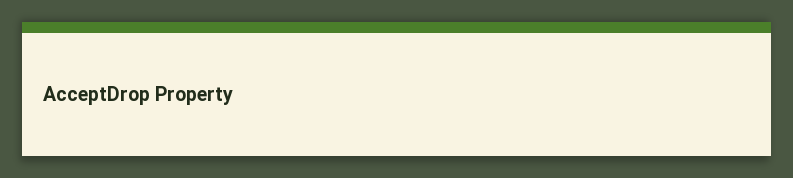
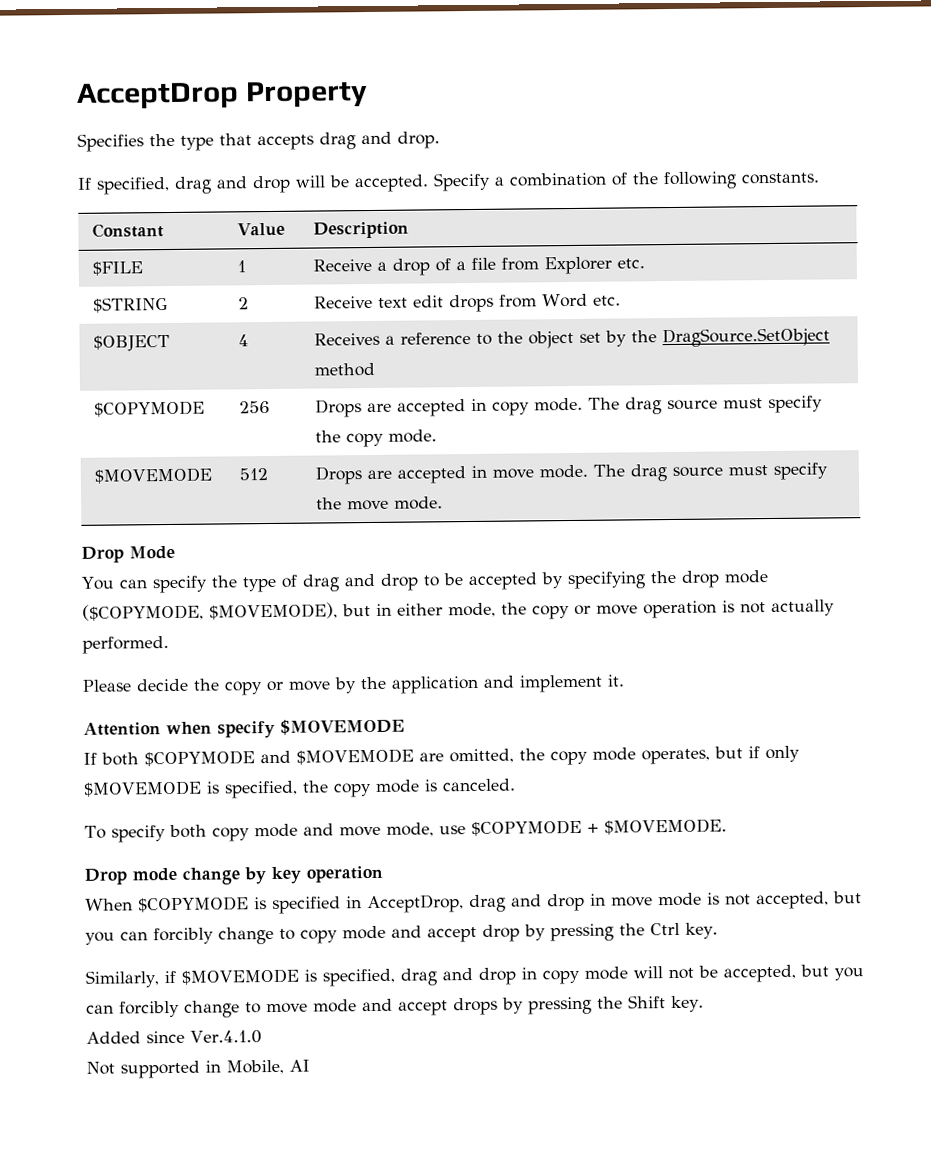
+ Specifies the type that accepts drag and drop.
+ If specified, drag and drop will be accepted. Specify a combination of the following constants.
+ Constant | Value | Description
+ $FILE | 1 | Receive a drop of a file from Explorer etc.
+ $STRING | 2 | Receive text edit drops from Word etc.
+ $OBJECT | 4 | Receives a reference to the object set by the DragSource.SetObject method
+ $COPYMODE | 256 | Drops are accepted in copy mode. The drag source must specify the copy mode.
+ $MOVEMODE | 512 | Drops are accepted in move mode. The drag source must specify the move mode.
+ Drop Mode
+ You can specify the type of drag and drop to be accepted by specifying the drop mode ($COPYMODE, $MOVEMODE), but in either mode, the copy or move operation is not actually performed.
+ Please decide the copy or move by the application and implement it.
+ Attention when specify $MOVEMODE
+ If both $COPYMODE and $MOVEMODE are omitted, the copy mode operates, but if only $MOVEMODE is specified, the copy mode is canceled.
+ To specify both copy mode and move mode, use $COPYMODE + $MOVEMODE.
+ Drop mode change by key operation
+ When $COPYMODE is specified in AcceptDrop, drag and drop in move mode is not accepted, but you can forcibly change to copy mode and accept drop by pressing the Ctrl key.
+ Similarly, if $MOVEMODE is specified, drag and drop in copy mode will not be accepted, but you can forcibly change to move mode and accept drops by pressing the Shift key.
+ Added since Ver.4.1.0
+ Not supported in Mobile, AI

